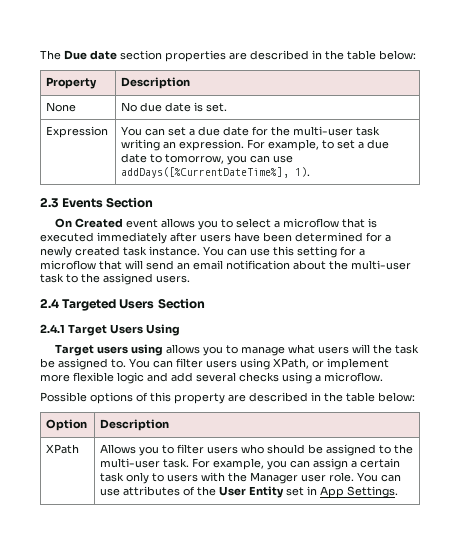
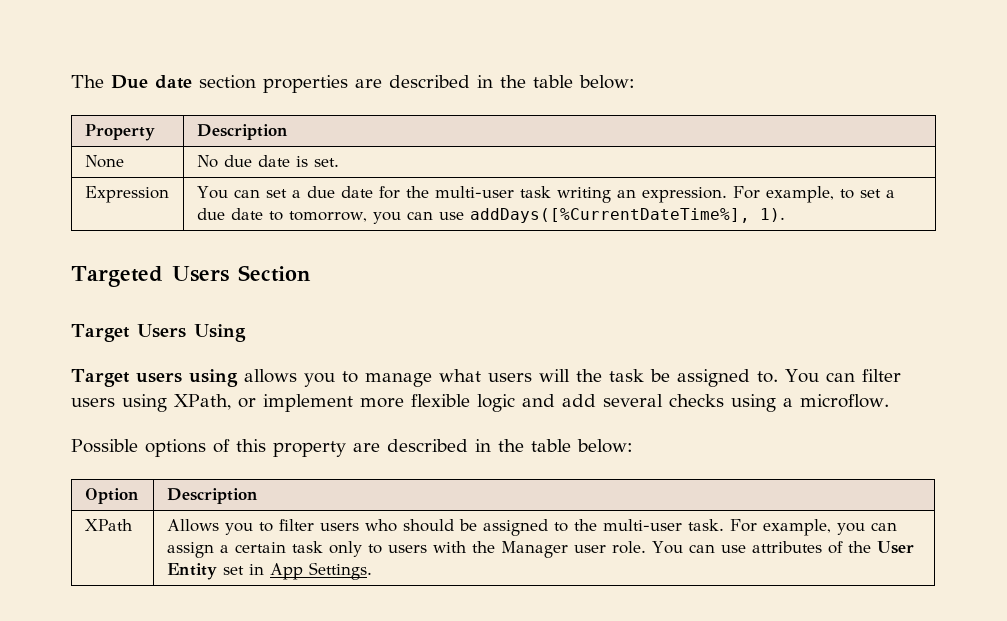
- 2.3 Events Section
- On Created event allows you to select a microflow that is executed immediately after users have been determined for a newly created task instance. You can use this setting for a microflow that will send an email notification about the multi-user task to the assigned users.
- 2.4 Targeted Users Section
+ Targeted Users Section
- 2.4.1 Target Users Using
+ Target Users Using

